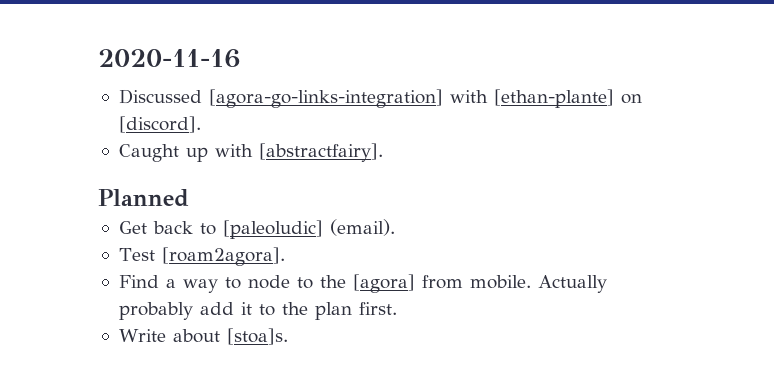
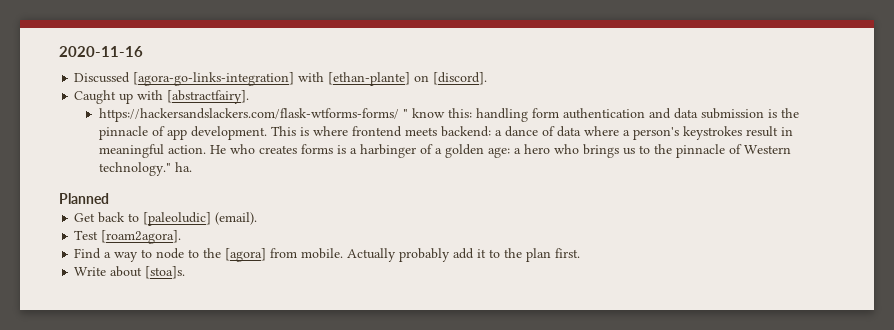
+ https://hackersandslackers.com/flask-wtforms-forms/ " know this: handling form authentication and data submission is the pinnacle of app development. This is where frontend meets backend: a dance of data where a person's keystrokes result in meaningful action. He who creates forms is a harbinger of a golden age: a hero who brings us to the pinnacle of Western technology." ha.

